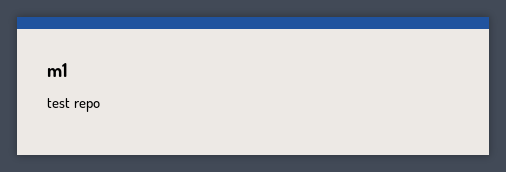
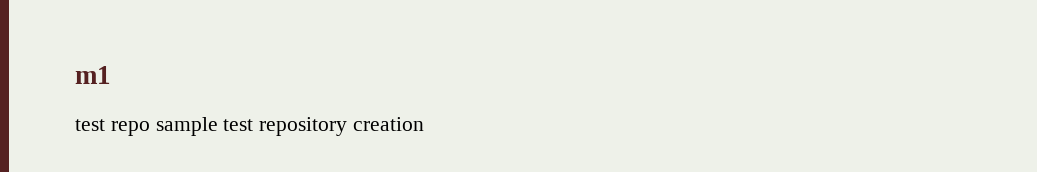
- test repo
+ test repo sample test repository creation

